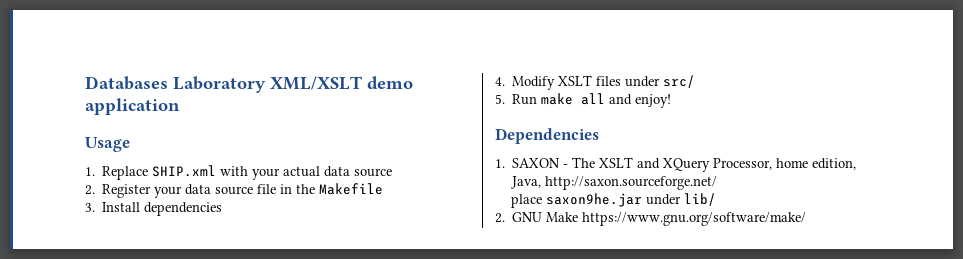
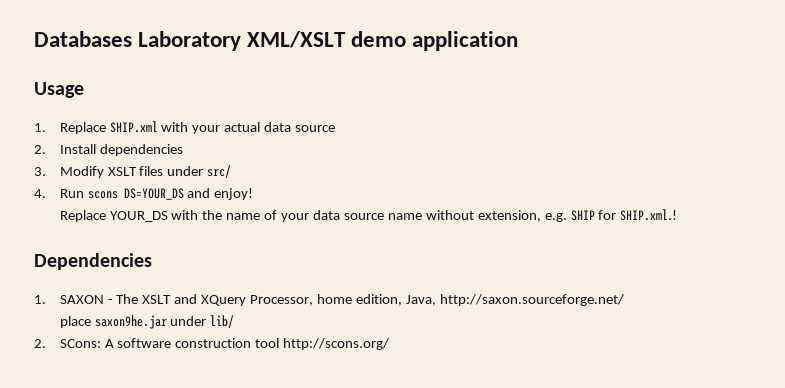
- 2. Register your data source file in the Makefile
- 3. Install dependencies
+ 2. Install dependencies
- 4. Modify XSLT files under src/
+ 3. Modify XSLT files under src/
- 5. Run make all and enjoy!
+ 4. Run scons DS=YOUR_DS and enjoy!
+ Replace YOUR_DS with the name of your data source name without extension, e.g. SHIP for SHIP.xml.!
- 2. GNU Make https://www.gnu.org/software/make/
+ 2. SCons: A software construction tool http://scons.org/

